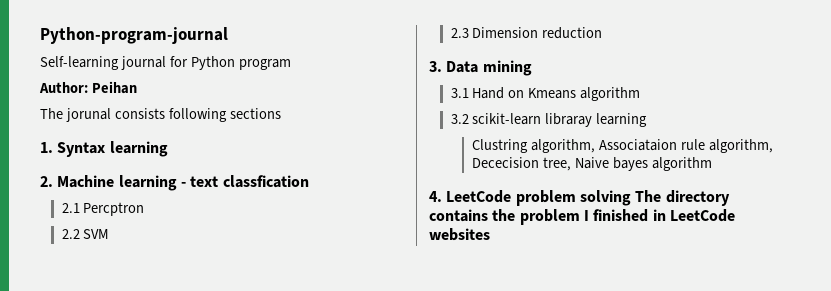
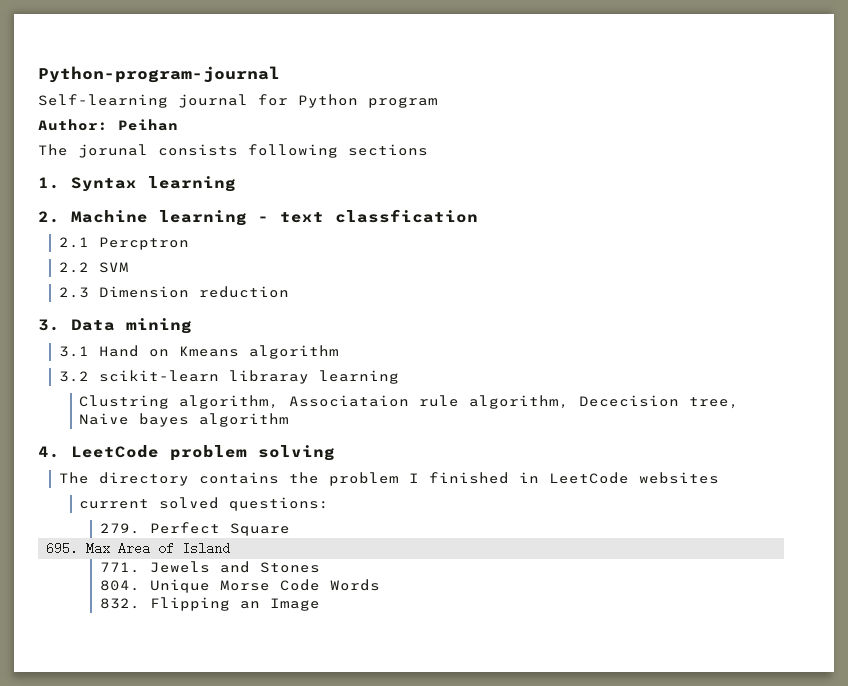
- 4. LeetCode problem solving The directory contains the problem I finished in LeetCode websites
+ 4. LeetCode problem solving
+ The directory contains the problem I finished in LeetCode websites
+ current solved questions:
+ 279. Perfect Square
+ 695. Max Area of Island
+ 771. Jewels and Stones
+ 804. Unique Morse Code Words
+ 832. Flipping an Image

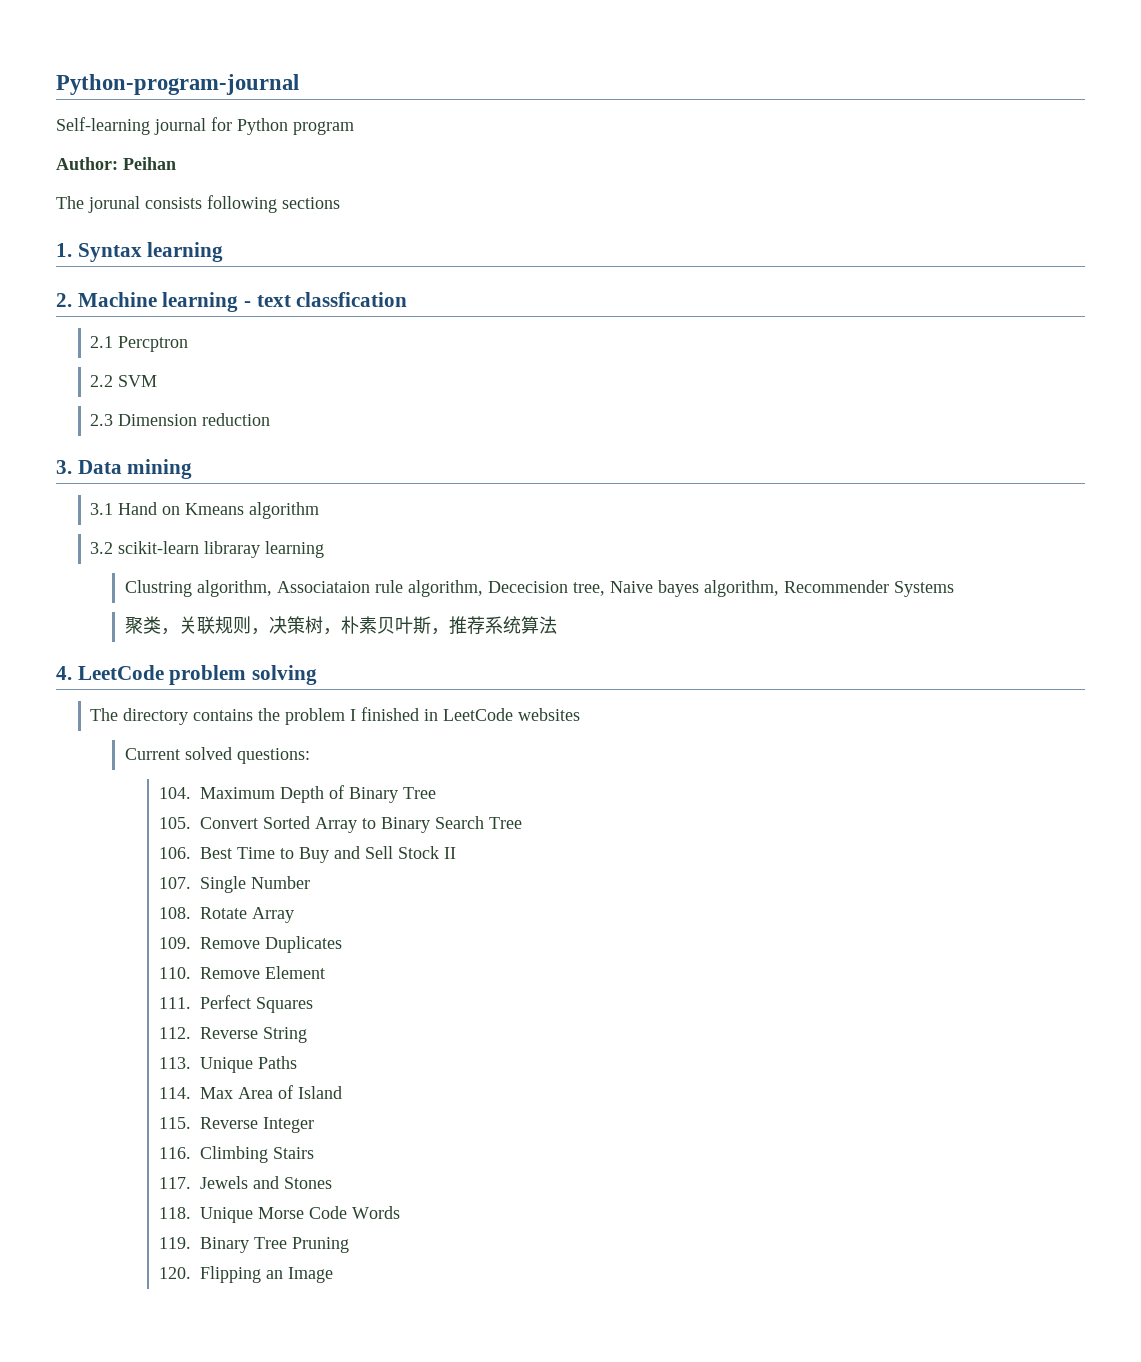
- Clustring algorithm, Associataion rule algorithm, Dececision tree, Naive bayes algorithm
+ Clustring algorithm, Associataion rule algorithm, Dececision tree, Naive bayes algorithm, Recommender Systems
+ 聚类，关联规则，决策树，朴素贝叶斯，推荐系统算法
- current solved questions:
+ Current solved questions:
- 279. Perfect Square
- 695. Max Area of Island
- 771. Jewels and Stones
+ 104. Maximum Depth of Binary Tree
+ 105. Convert Sorted Array to Binary Search Tree
+ 106. Best Time to Buy and Sell Stock II
+ 107. Single Number
+ 108. Rotate Array
+ 109. Remove Duplicates
+ 110. Remove Element
+ 111. Perfect Squares
+ 112. Reverse String
+ 113. Unique Paths
+ 114. Max Area of Island
+ 115. Reverse Integer
+ 116. Climbing Stairs
+ 117. Jewels and Stones
- 804. Unique Morse Code Words
+ 118. Unique Morse Code Words
- 832. Flipping an Image
+ 119. Binary Tree Pruning
+ 120. Flipping an Image

